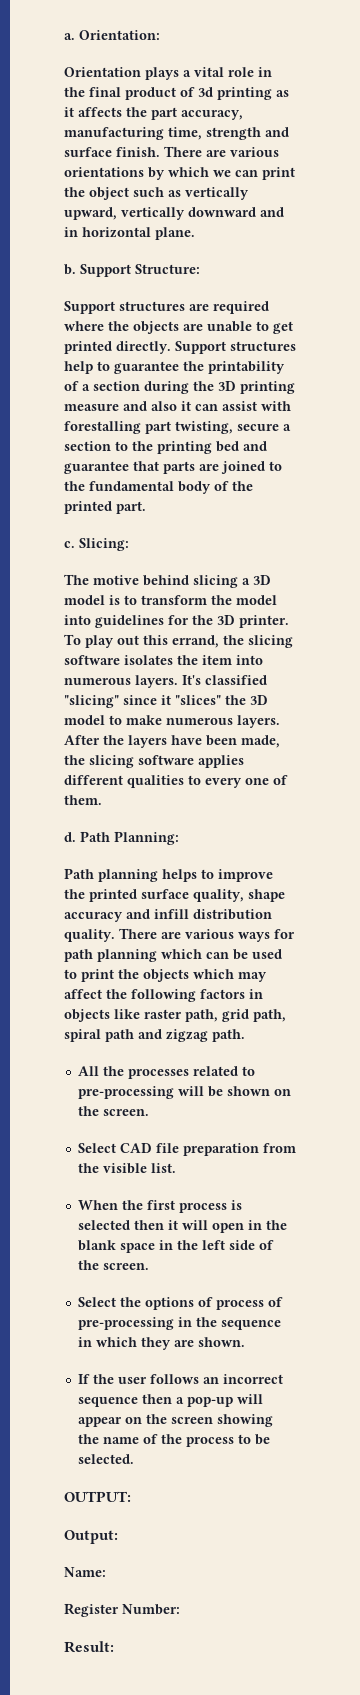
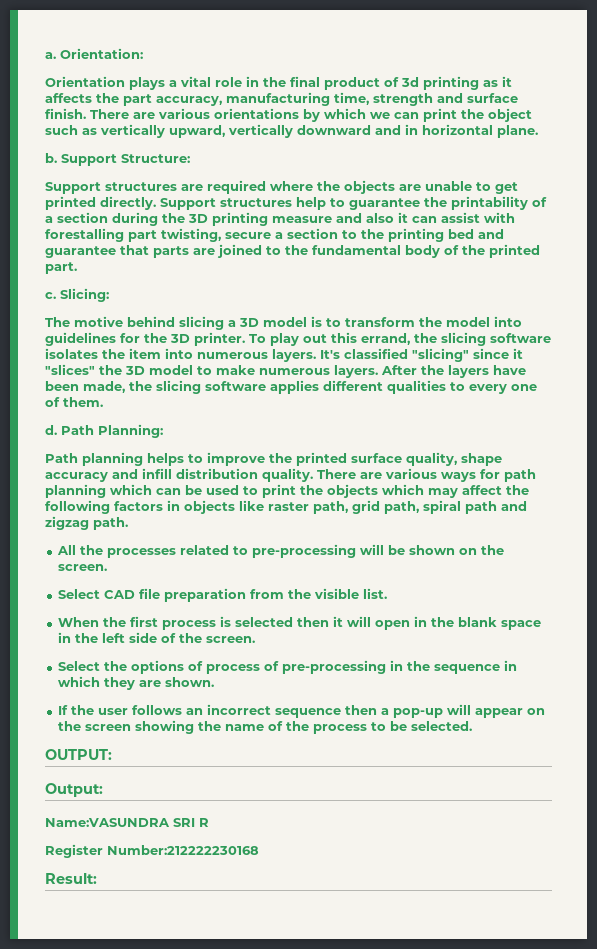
- Name:
+ Name:VASUNDRA SRI R
- Register Number:
+ Register Number:212222230168

